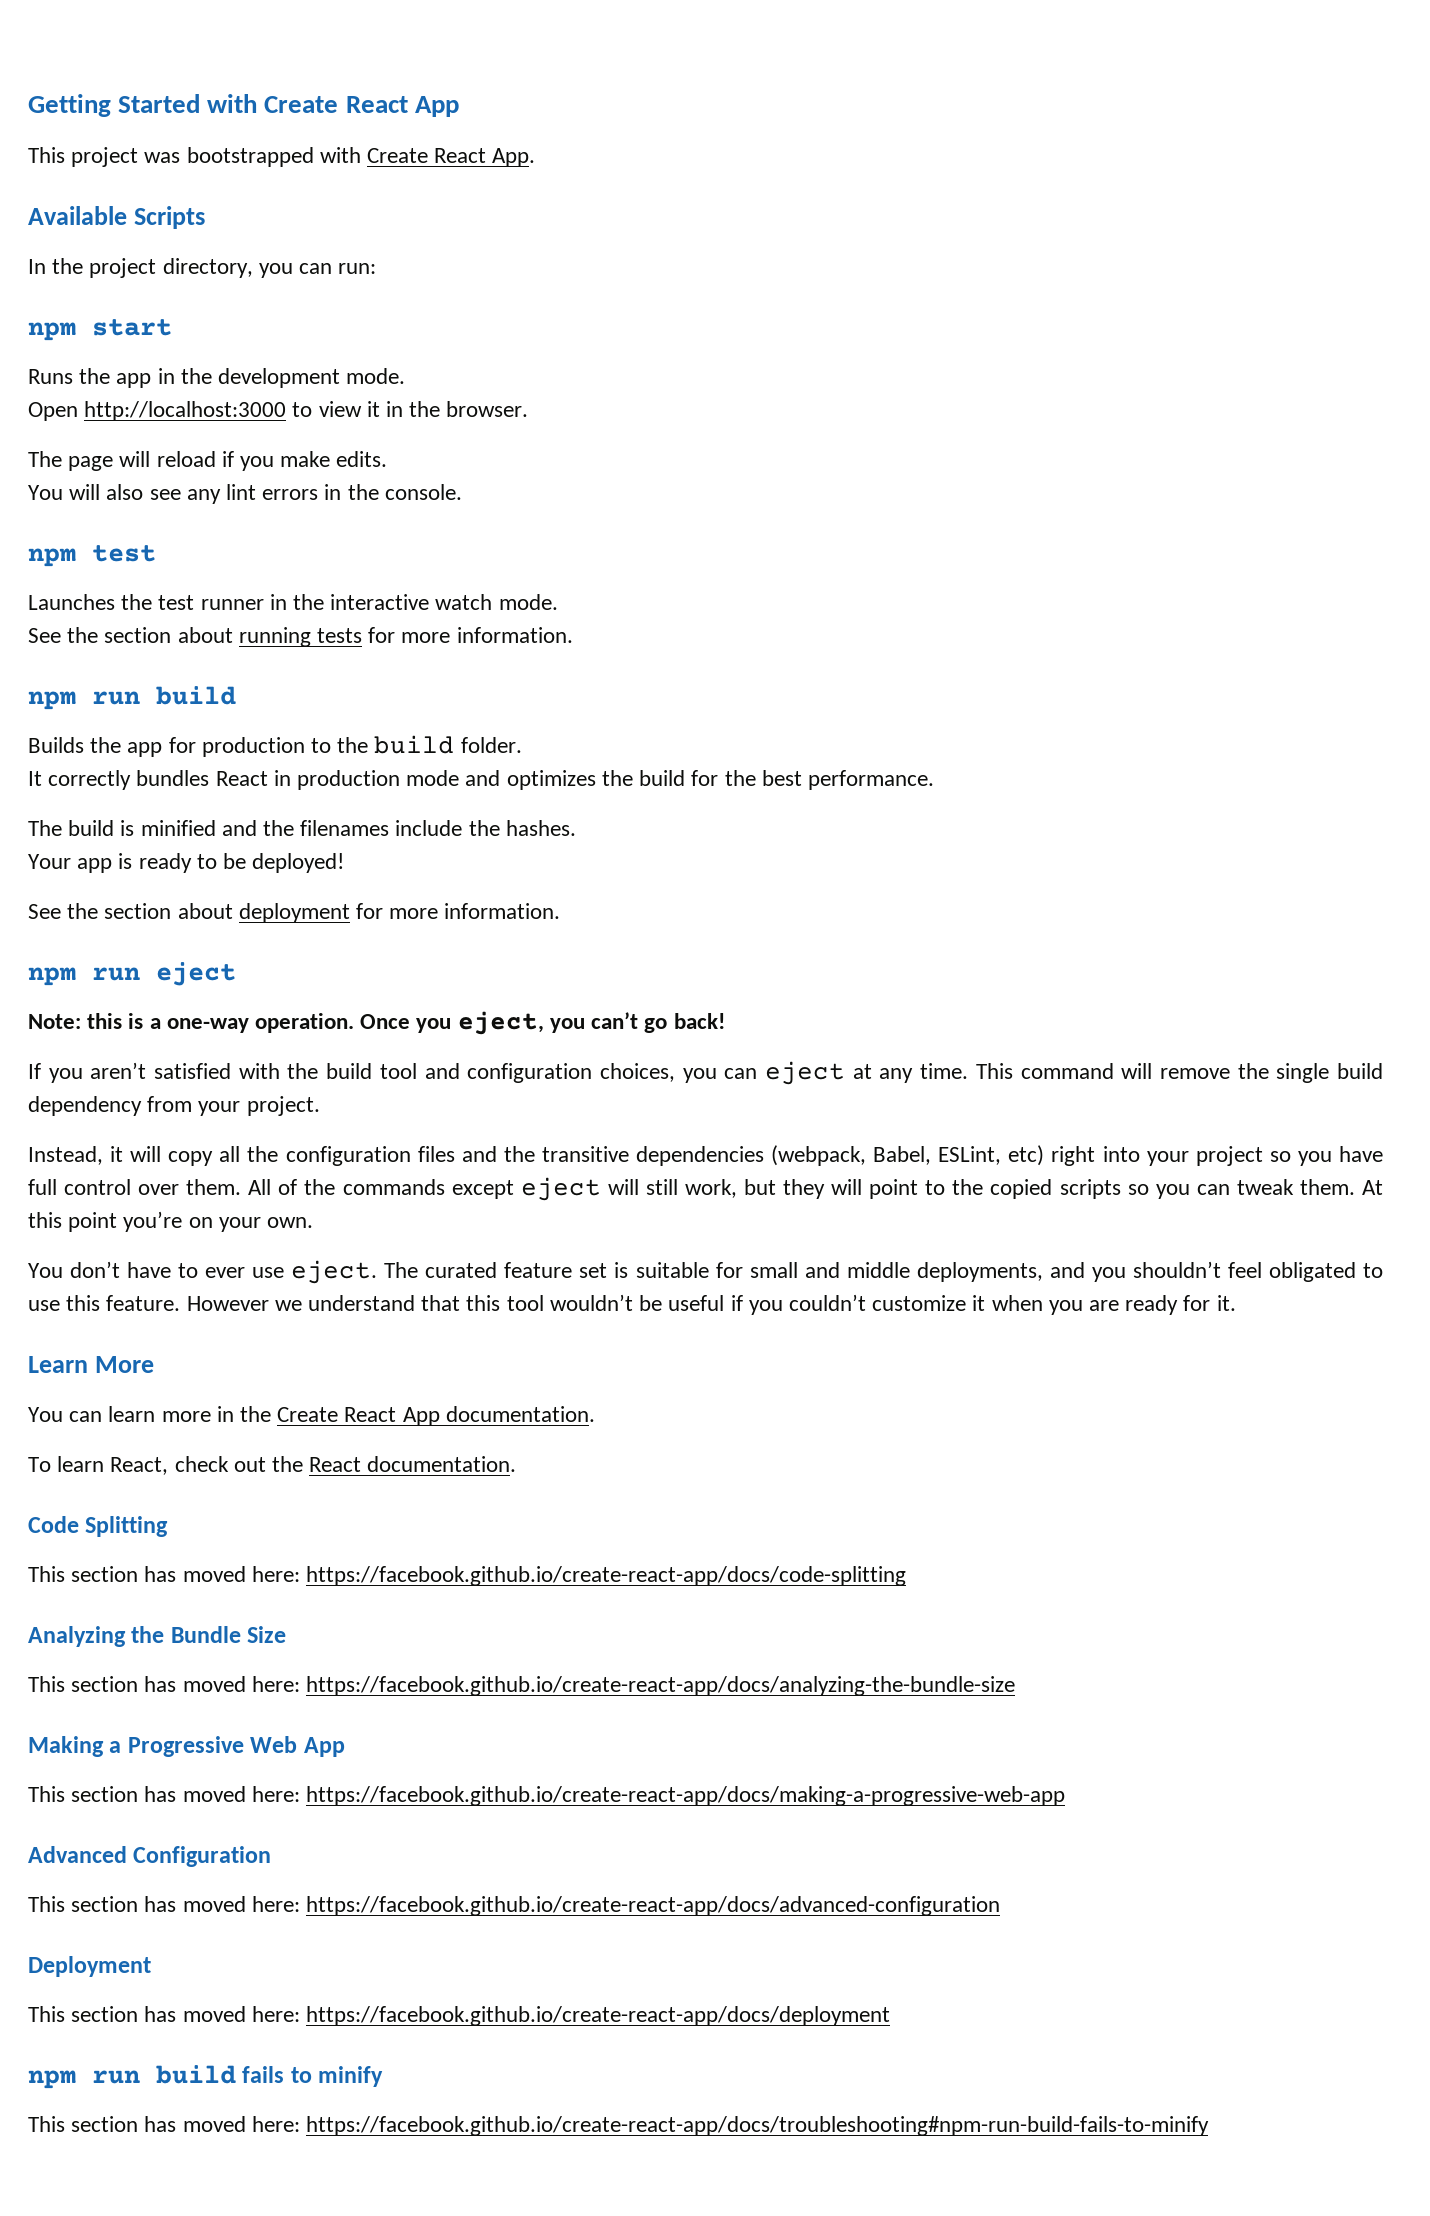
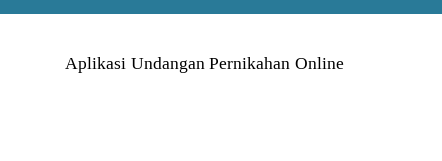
- Getting Started with Create React App
- This project was bootstrapped with Create React App.
- Available Scripts
- In the project directory, you can run:
- npm start
- Runs the app in the development mode.
- Open http://localhost:3000 to view it in the browser.
- The page will reload if you make edits.
- You will also see any lint errors in the console.
- npm test
- Launches the test runner in the interactive watch mode.
- See the section about running tests for more information.
- npm run build
- Builds the app for production to the build folder.
- It correctly bundles React in production mode and optimizes the build for the best performance.
- The build is minified and the filenames include the hashes.
- Your app is ready to be deployed!
- See the section about deployment for more information.
- npm run eject
- Note: this is a one-way operation. Once you eject, you can’t go back!
- If you aren’t satisfied with the build tool and configuration choices, you can eject at any time. This command will remove the single build dependency from your project.
- Instead, it will copy all the configuration files and the transitive dependencies (webpack, Babel, ESLint, etc) right into your project so you have full control over them. All of the commands except eject will still work, but they will point to the copied scripts so you can tweak them. At this point you’re on your own.
- You don’t have to ever use eject. The curated feature set is suitable for small and middle deployments, and you shouldn’t feel obligated to use this feature. However we understand that this tool wouldn’t be useful if you couldn’t customize it when you are ready for it.
- Learn More
- You can learn more in the Create React App documentation.
- To learn React, check out the React documentation.
- Code Splitting
- This section has moved here: https://facebook.github.io/create-react-app/docs/code-splitting
- Analyzing the Bundle Size
- This section has moved here: https://facebook.github.io/create-react-app/docs/analyzing-the-bundle-size
- Making a Progressive Web App
- This section has moved here: https://facebook.github.io/create-react-app/docs/making-a-progressive-web-app
- Advanced Configuration
- This section has moved here: https://facebook.github.io/create-react-app/docs/advanced-configuration
- Deployment
- This section has moved here: https://facebook.github.io/create-react-app/docs/deployment
- npm run build fails to minify
- This section has moved here: https://facebook.github.io/create-react-app/docs/troubleshooting#npm-run-build-fails-to-minify
+ Aplikasi Undangan Pernikahan Online

